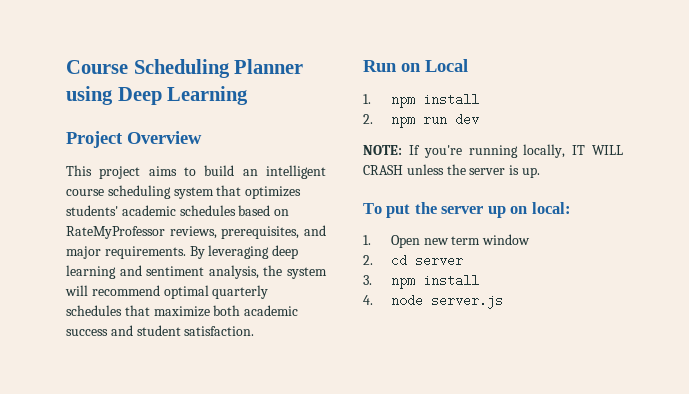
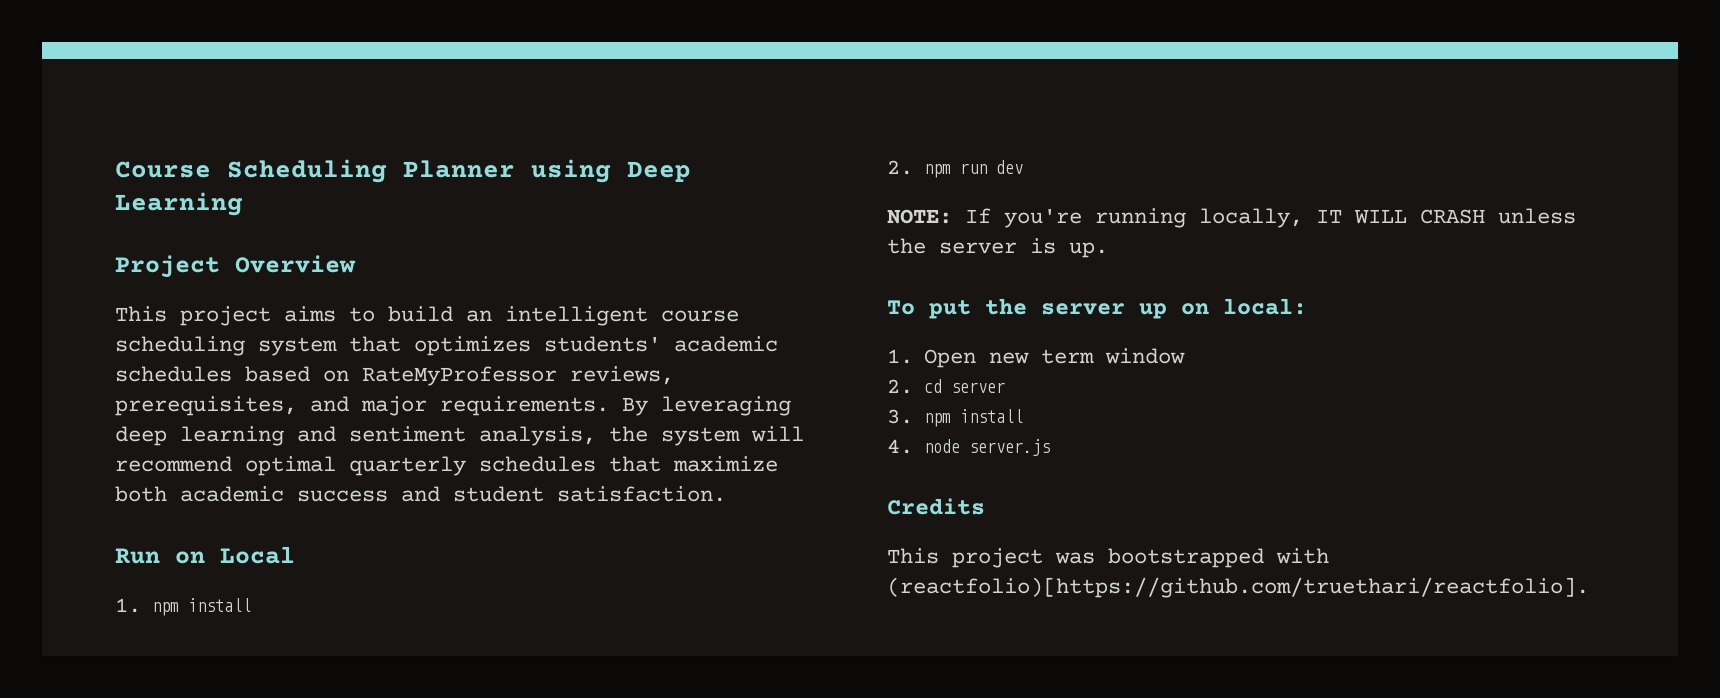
+ Credits
+ This project was bootstrapped with (reactfolio)[https://github.com/truethari/reactfolio].

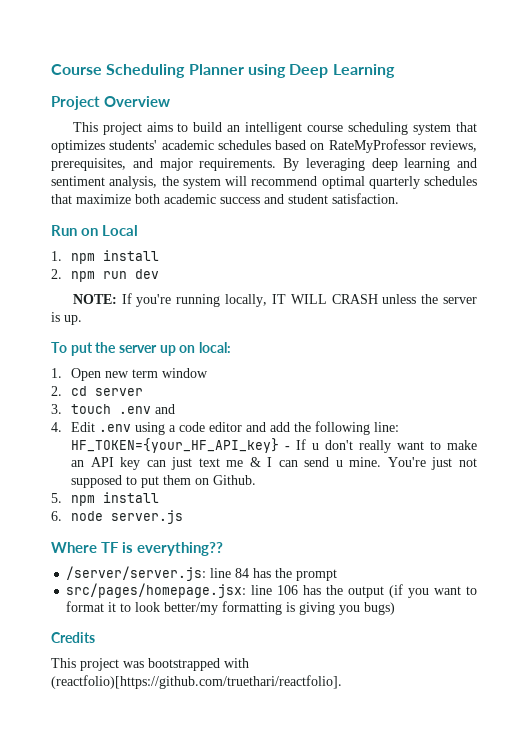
- 3. npm install
- 4. node server.js
+ 3. touch .env and
+ 4. Edit .env using a code editor and add the following line: HF_TOKEN={your_HF_API_key} - If u don't really want to make an API key can just text me & I can send u mine. You're just not supposed to put them on Github.
+ 5. npm install
+ 6. node server.js
+ Where TF is everything??
+ /server/server.js: line 84 has the prompt
+ src/pages/homepage.jsx: line 106 has the output (if you want to format it to look better/my formatting is giving you bugs)

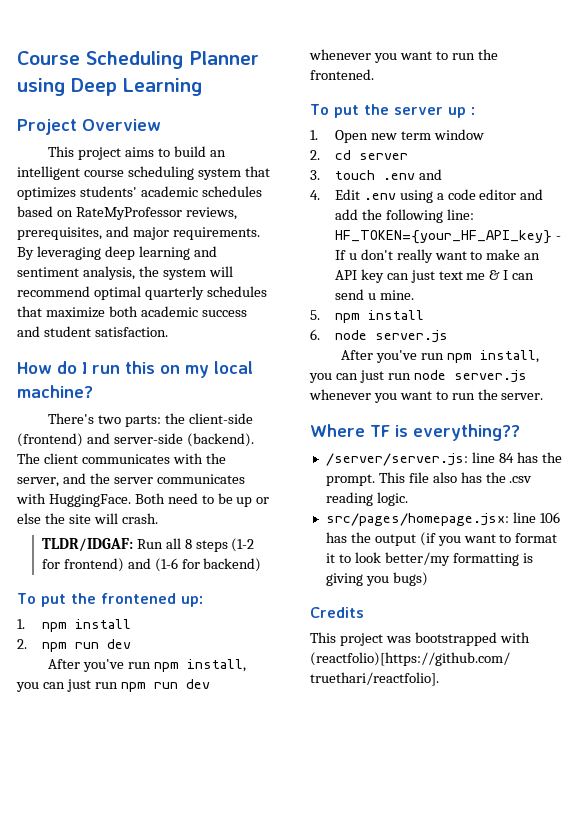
- Run on Local
+ How do I run this on my local machine?
+ There's two parts: the client-side (frontend) and server-side (backend). The client communicates with the server, and the server communicates with HuggingFace. Both need to be up or else the site will crash.
+ TLDR/IDGAF: Run all 8 steps (1-2 for frontend) and (1-6 for backend)
+ To put the frontened up:
- NOTE: If you're running locally, IT WILL CRASH unless the server is up.
+ After you've run npm install, you can just run npm run dev whenever you want to run the frontened.
- To put the server up on local:
+ To put the server up :
- You're just not supposed to put them on Github.
+ After you've run npm install, you can just run node server.js whenever you want to run the server.
- /server/server.js: line 84 has the prompt
+ /server/server.js: line 84 has the prompt. This file also has the .csv reading logic.

